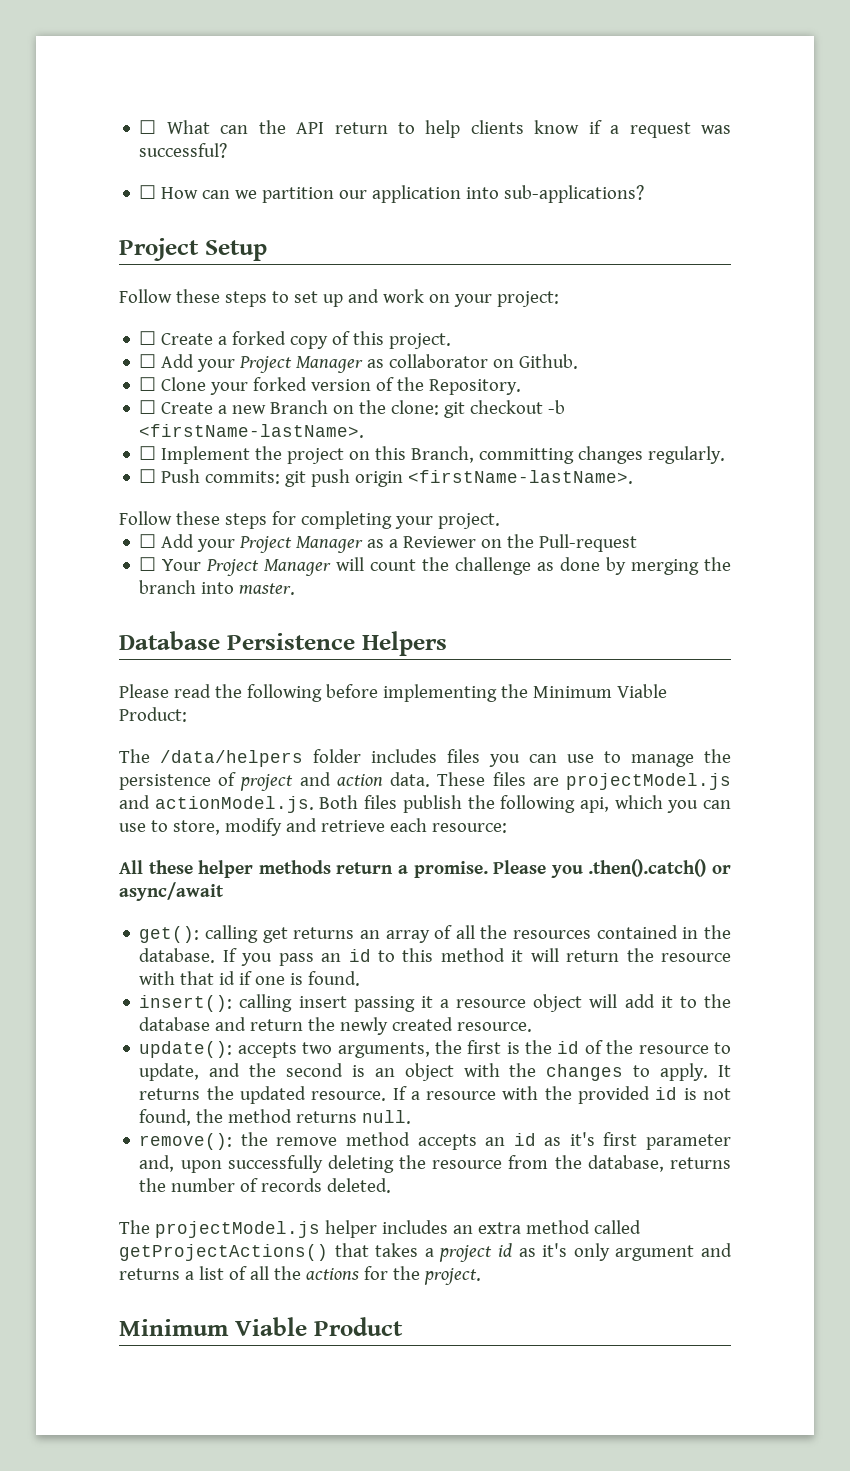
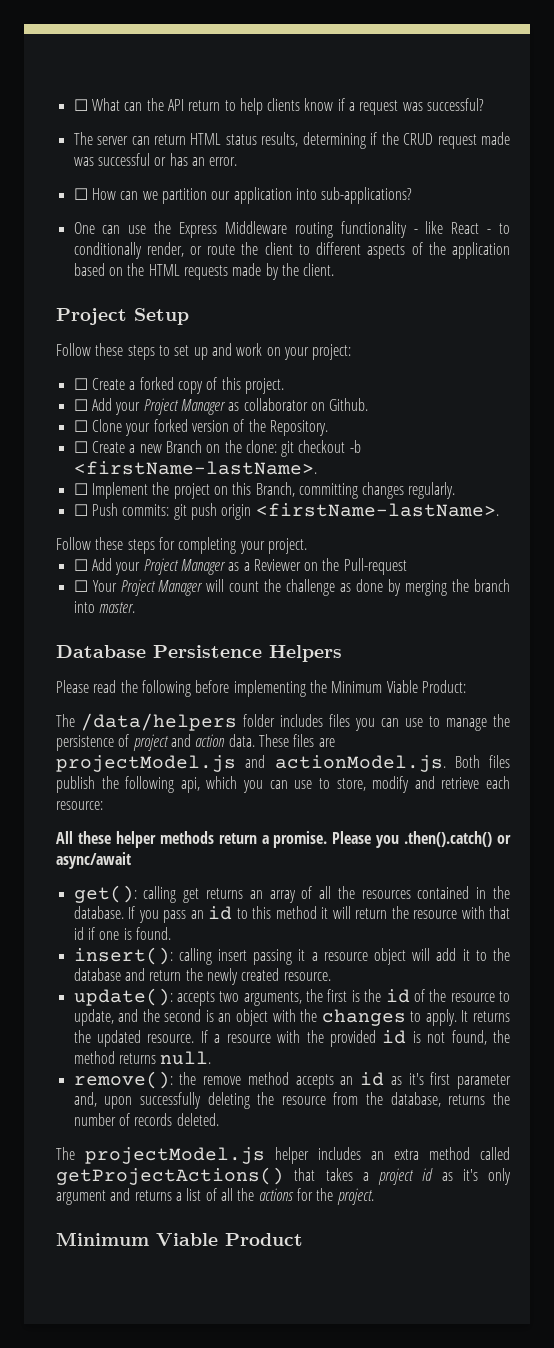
+ The server can return HTML status results, determining if the CRUD request made was successful or has an error.
+ One can use the Express Middleware routing functionality - like React - to conditionally render, or route the client to different aspects of the application based on the HTML requests made by the client.

